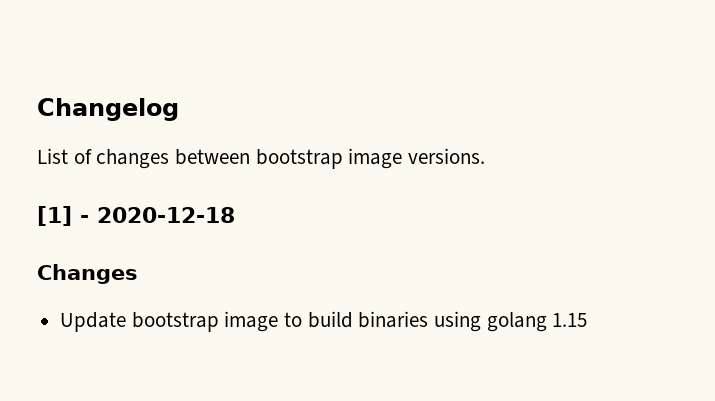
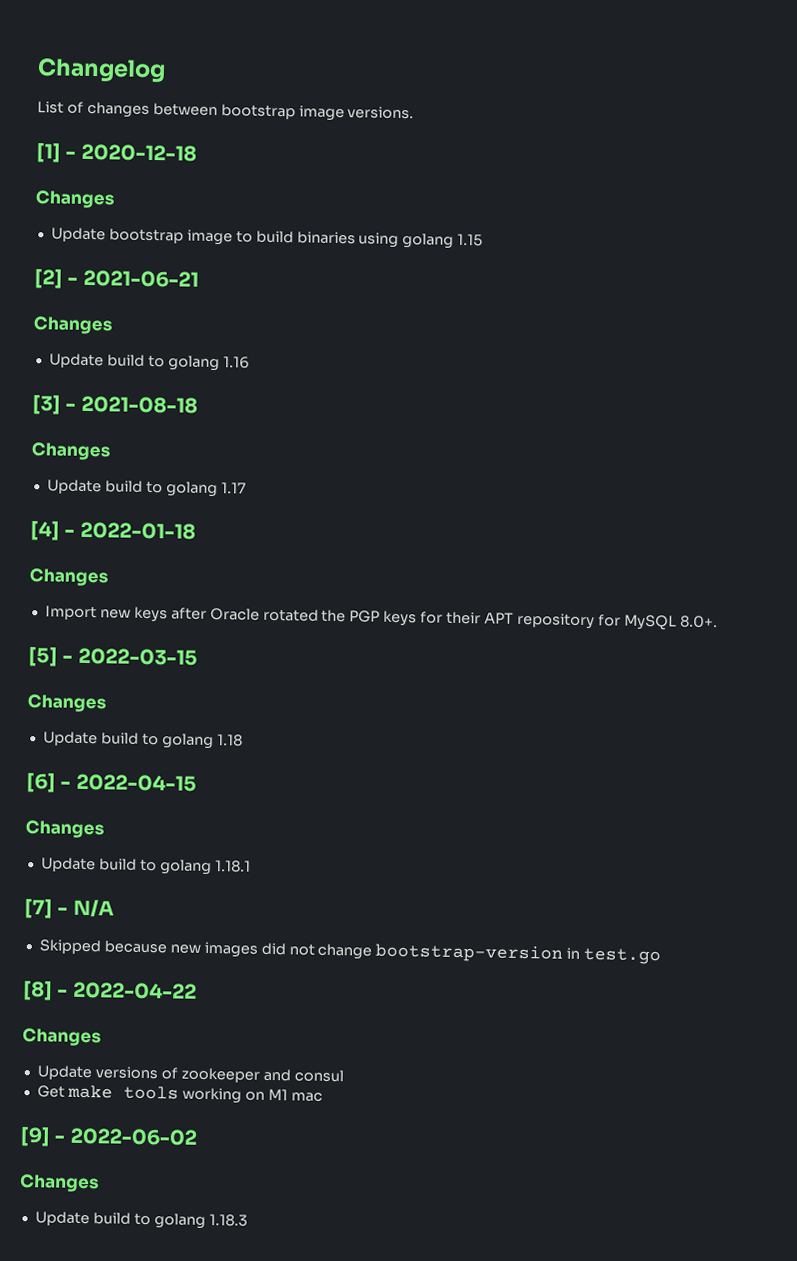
+ [2] - 2021-06-21
+ Changes
+ Update build to golang 1.16
+ [3] - 2021-08-18
+ Changes
+ Update build to golang 1.17
+ [4] - 2022-01-18
+ Changes
+ Import new keys after Oracle rotated the PGP keys for their APT repository for MySQL 8.0+.
+ [5] - 2022-03-15
+ Changes
+ Update build to golang 1.18
+ [6] - 2022-04-15
+ Changes
+ Update build to golang 1.18.1
+ [7] - N/A
+ Skipped because new images did not change bootstrap-version in test.go
+ [8] - 2022-04-22
+ Changes
+ Update versions of zookeeper and consul
+ Get make tools working on M1 mac
+ [9] - 2022-06-02
+ Changes
+ Update build to golang 1.18.3

